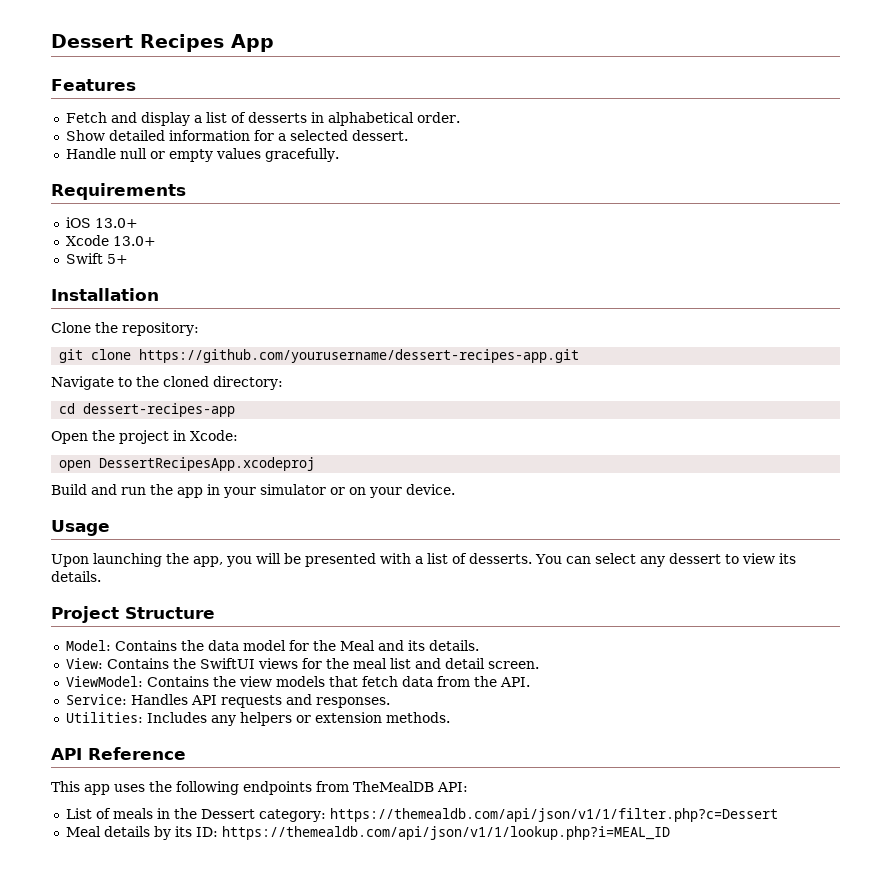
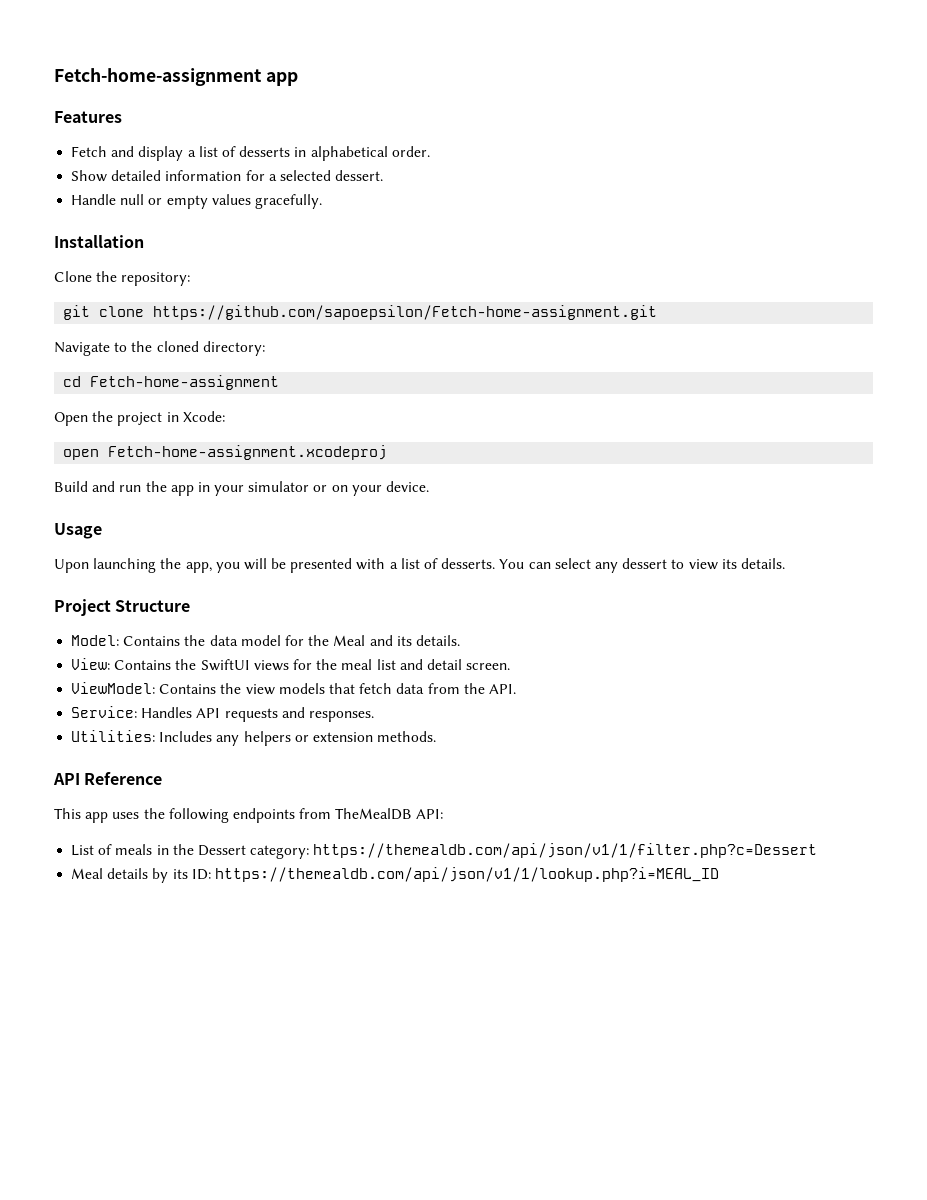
- Dessert Recipes App
+ Fetch-home-assignment app
- Requirements
- iOS 13.0+
- Xcode 13.0+
- Swift 5+
- git clone https://github.com/yourusername/dessert-recipes-app.git
+ git clone https://github.com/sapoepsilon/Fetch-home-assignment.git
- cd dessert-recipes-app
+ cd Fetch-home-assignment
- open DessertRecipesApp.xcodeproj
+ open Fetch-home-assignment.xcodeproj

